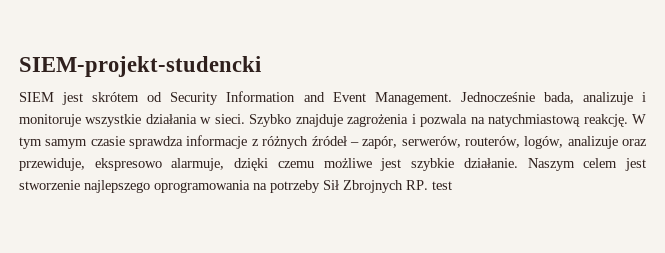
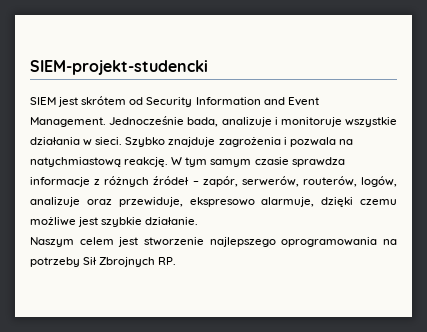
- W tym samym czasie sprawdza informacje z różnych źródeł – zapór, serwerów, routerów, logów, analizuje oraz przewiduje, ekspresowo alarmuje, dzięki czemu możliwe jest szybkie działanie. Naszym celem jest stworzenie najlepszego oprogramowania na potrzeby Sił Zbrojnych RP. test
+ W tym samym czasie sprawdza informacje z różnych źródeł – zapór, serwerów, routerów, logów, analizuje oraz przewiduje, ekspresowo alarmuje, dzięki czemu możliwe jest szybkie działanie.
+ Naszym celem jest stworzenie najlepszego oprogramowania na potrzeby Sił Zbrojnych RP.

